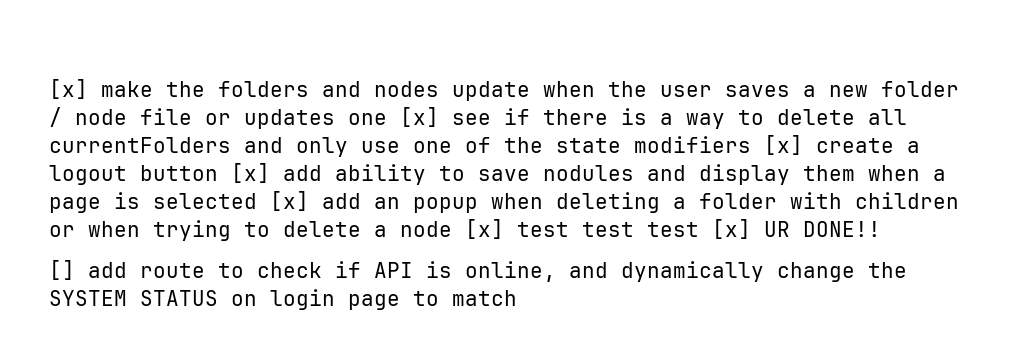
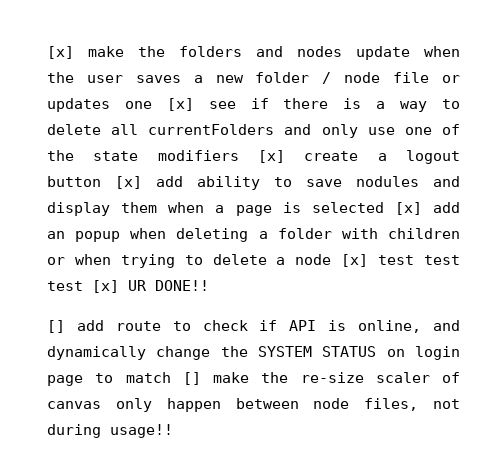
- [] add route to check if API is online, and dynamically change the SYSTEM STATUS on login page to match
+ [] add route to check if API is online, and dynamically change the SYSTEM STATUS on login page to match [] make the re-size scaler of canvas only happen between node files, not during usage!!

